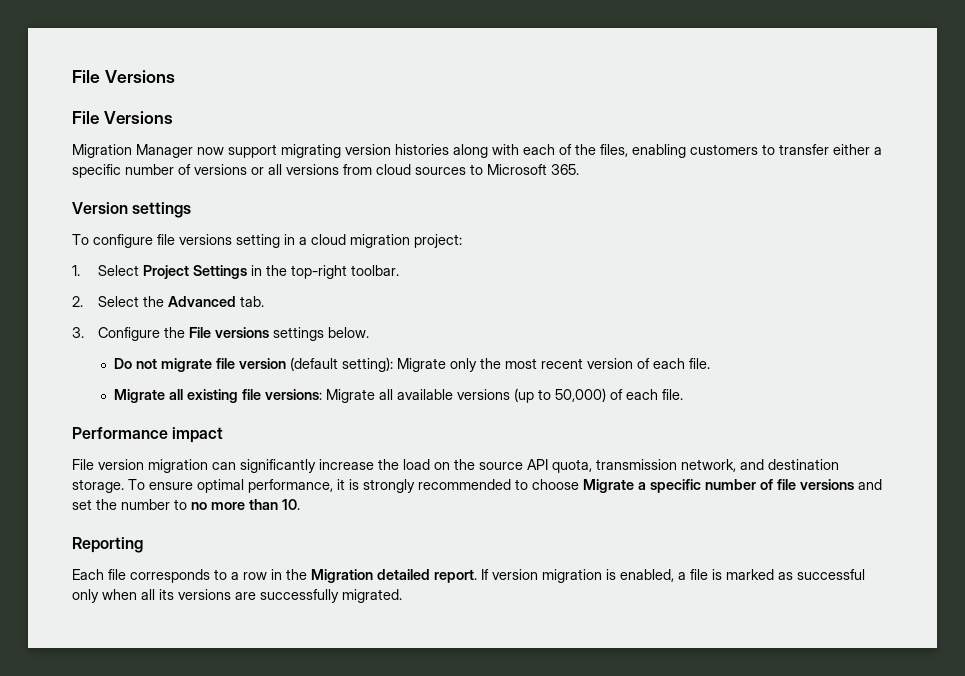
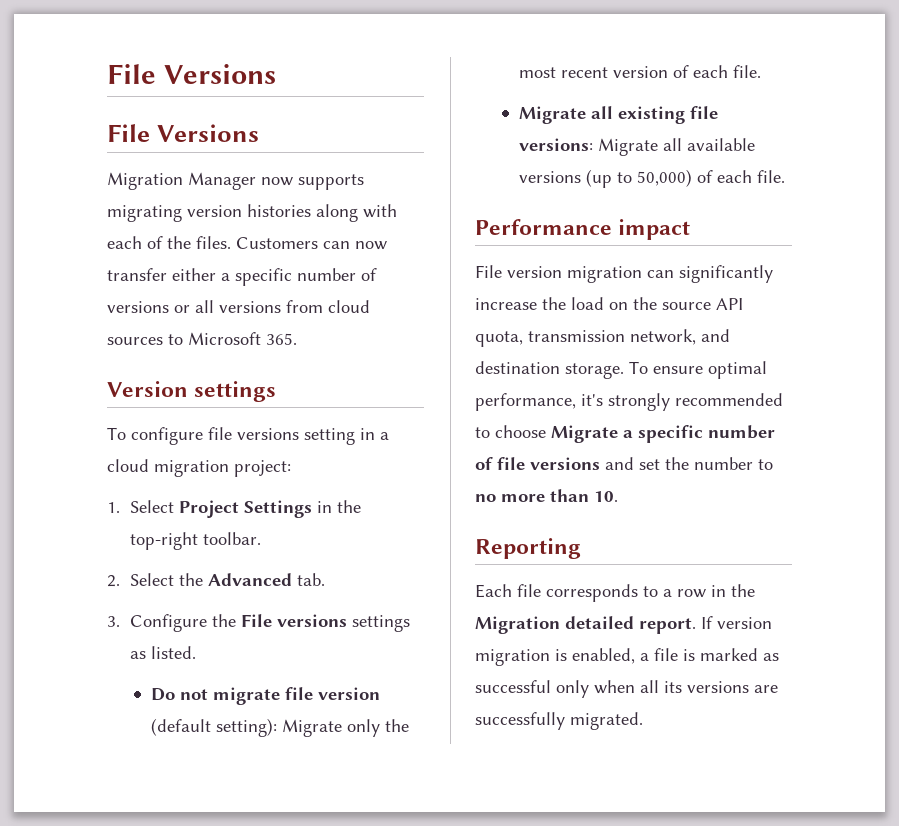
- Migration Manager now support migrating version histories along with each of the files, enabling customers to transfer either a specific number of versions or all versions from cloud sources to Microsoft 365.
+ Migration Manager now supports migrating version histories along with each of the files. Customers can now transfer either a specific number of versions or all versions from cloud sources to Microsoft 365.
- 3. Configure the File versions settings below.
+ 3. Configure the File versions settings as listed.
- To ensure optimal performance, it is strongly recommended to choose Migrate a specific number of file versions and set the number to no more than 10.
+ To ensure optimal performance, it's strongly recommended to choose Migrate a specific number of file versions and set the number to no more than 10.

